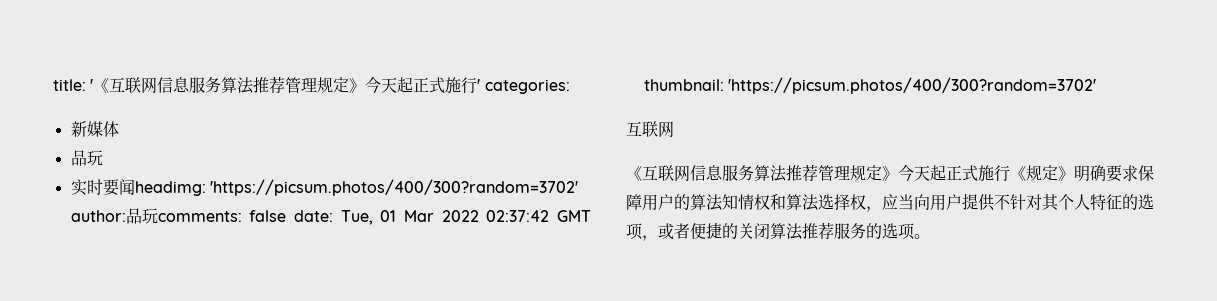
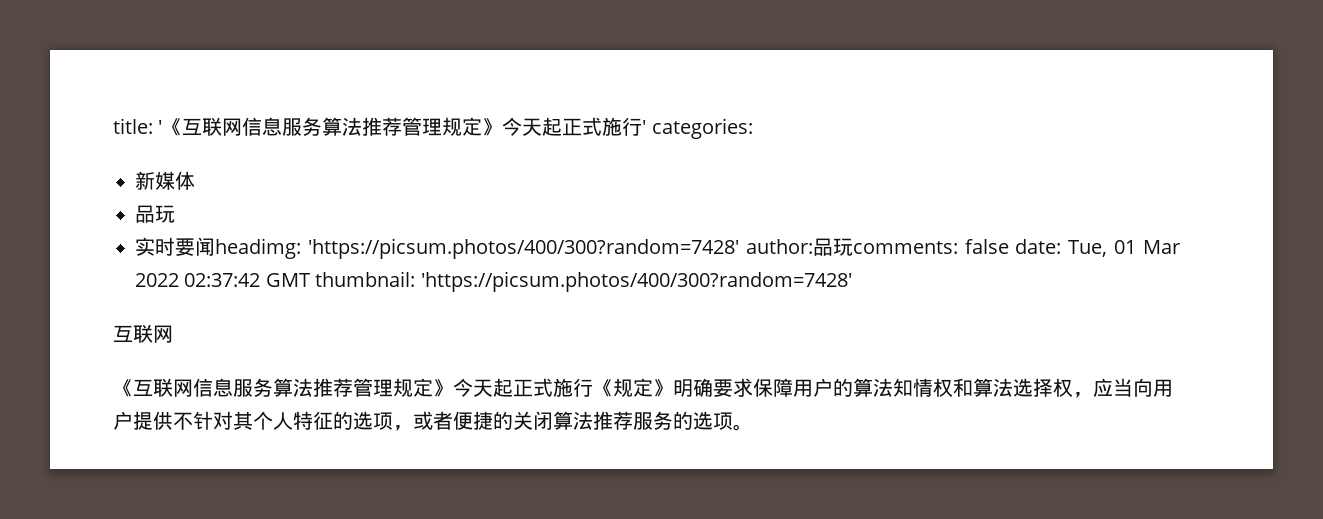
- 实时要闻headimg: 'https://picsum.photos/400/300?random=3702' author:品玩comments: false date: Tue, 01 Mar 2022 02:37:42 GMT thumbnail: 'https://picsum.photos/400/300?random=3702'
+ 实时要闻headimg: 'https://picsum.photos/400/300?random=7428' author:品玩comments: false date: Tue, 01 Mar 2022 02:37:42 GMT thumbnail: 'https://picsum.photos/400/300?random=7428'

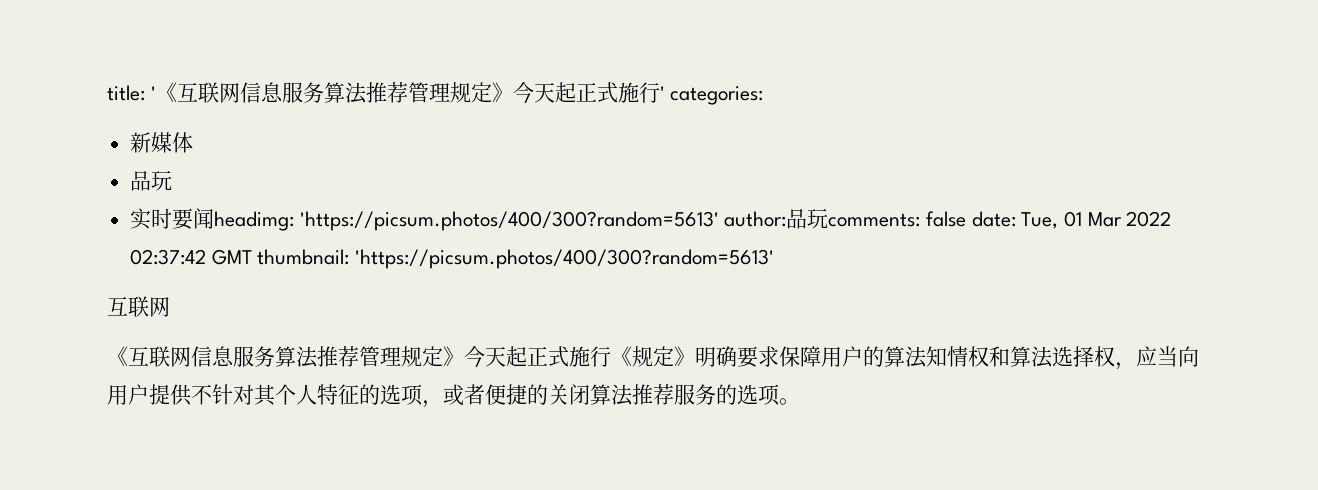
- 实时要闻headimg: 'https://picsum.photos/400/300?random=7428' author:品玩comments: false date: Tue, 01 Mar 2022 02:37:42 GMT thumbnail: 'https://picsum.photos/400/300?random=7428'
+ 实时要闻headimg: 'https://picsum.photos/400/300?random=5613' author:品玩comments: false date: Tue, 01 Mar 2022 02:37:42 GMT thumbnail: 'https://picsum.photos/400/300?random=5613'

